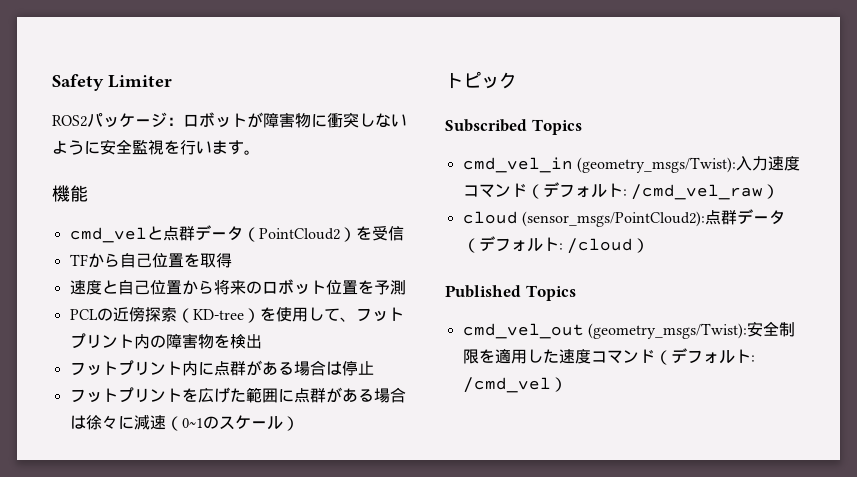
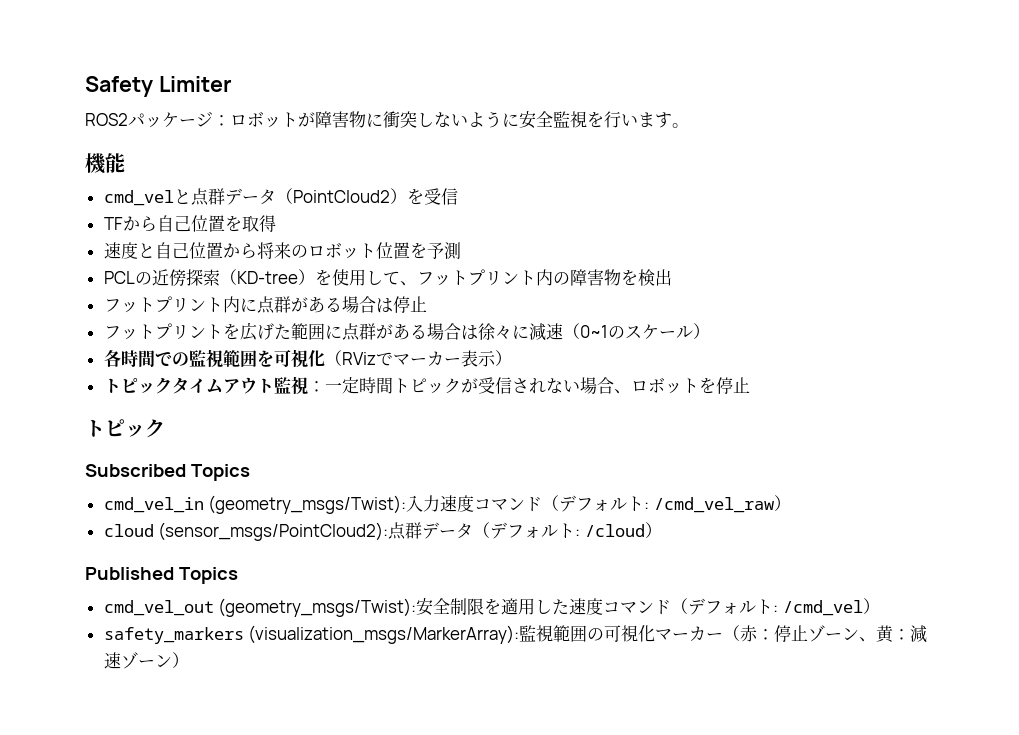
+ 各時間での監視範囲を可視化（RVizでマーカー表示）
+ トピックタイムアウト監視：一定時間トピックが受信されない場合、ロボットを停止
+ safety_markers (visualization_msgs/MarkerArray):監視範囲の可視化マーカー（赤：停止ゾーン、黄：減速ゾーン）

